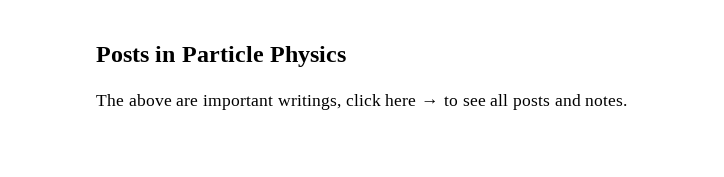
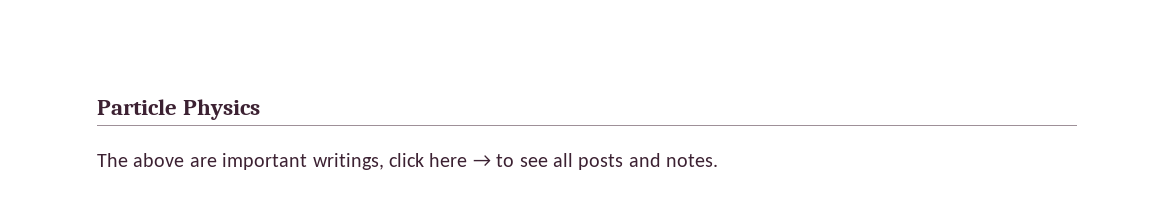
- Posts in Particle Physics
+ Particle Physics

